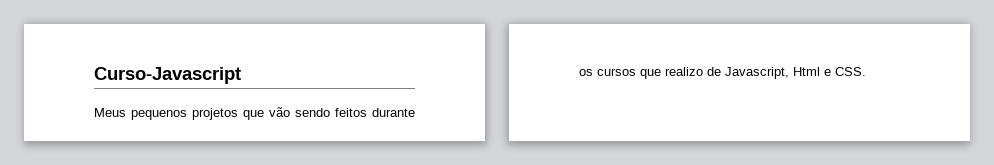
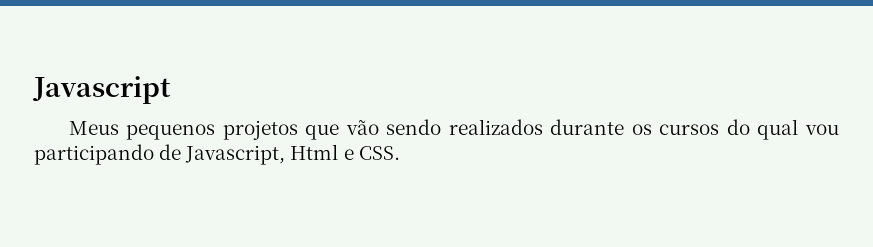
- Curso-Javascript
+ Javascript
- Meus pequenos projetos que vão sendo feitos durante os cursos que realizo de Javascript, Html e CSS.
+ Meus pequenos projetos que vão sendo realizados durante os cursos do qual vou participando de Javascript, Html e CSS.

